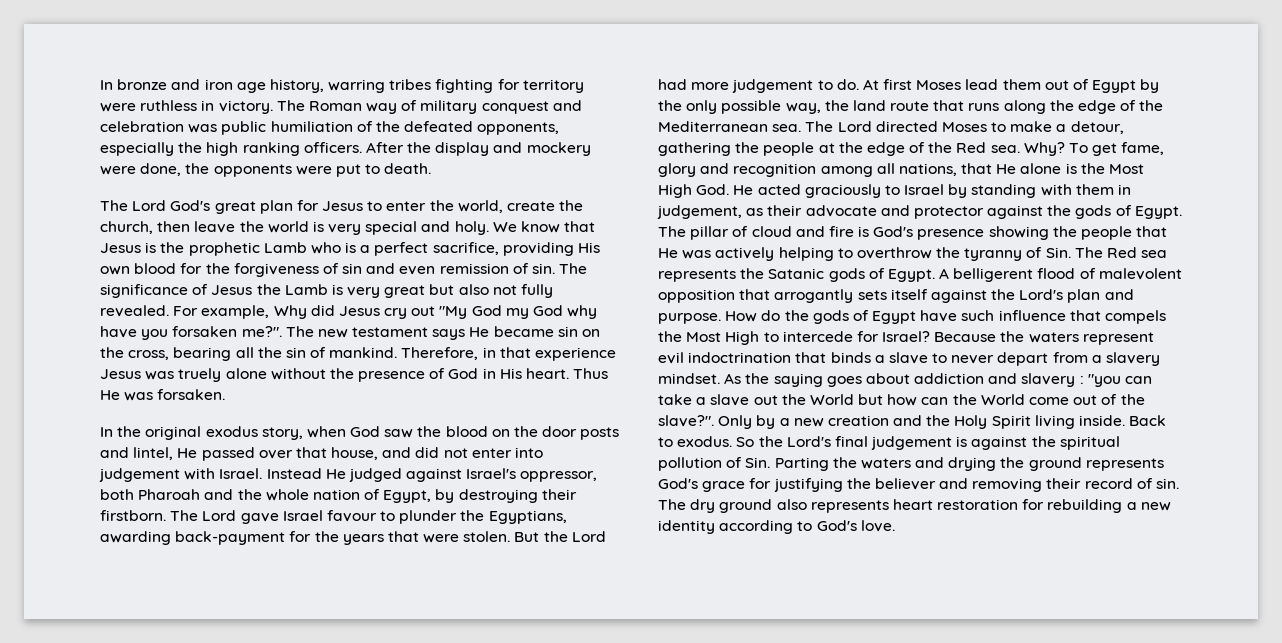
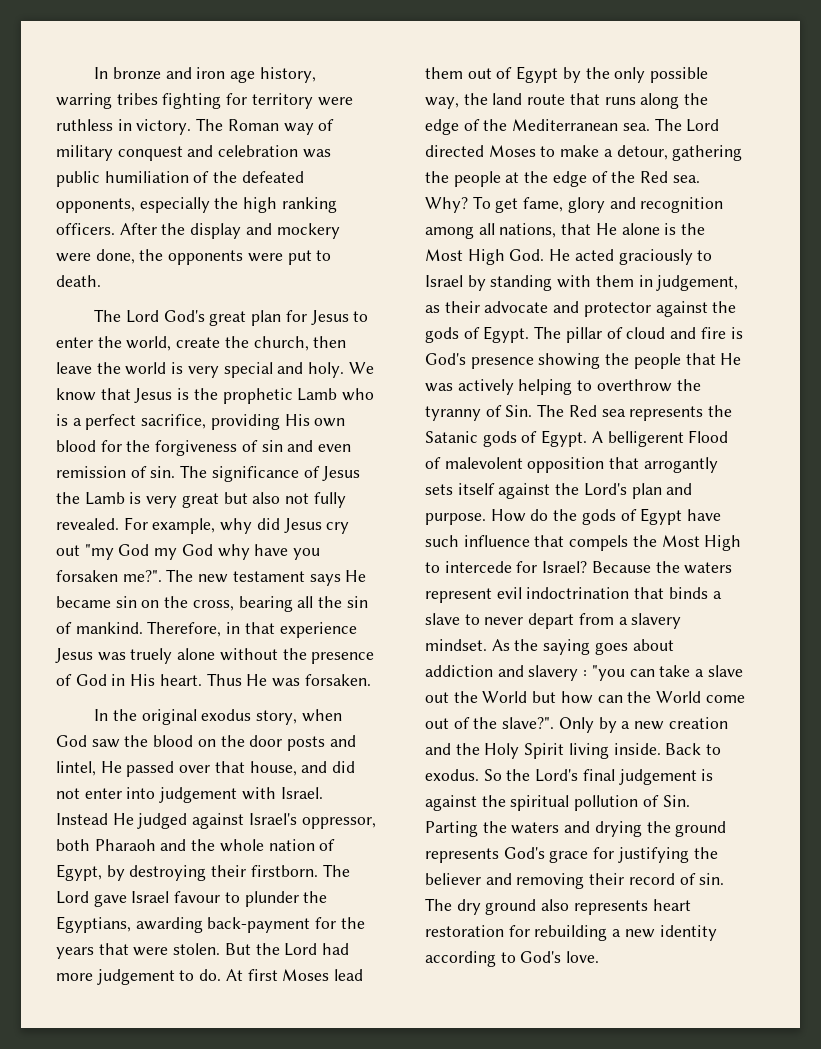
- For example, Why did Jesus cry out "My God my God why have you forsaken me?".
+ For example, why did Jesus cry out "my God my God why have you forsaken me?".
- Instead He judged against Israel's oppressor, both Pharoah and the whole nation of Egypt, by destroying their firstborn.
+ Instead He judged against Israel's oppressor, both Pharaoh and the whole nation of Egypt, by destroying their firstborn.
- A belligerent flood of malevolent opposition that arrogantly sets itself against the Lord's plan and purpose.
+ A belligerent Flood of malevolent opposition that arrogantly sets itself against the Lord's plan and purpose.

